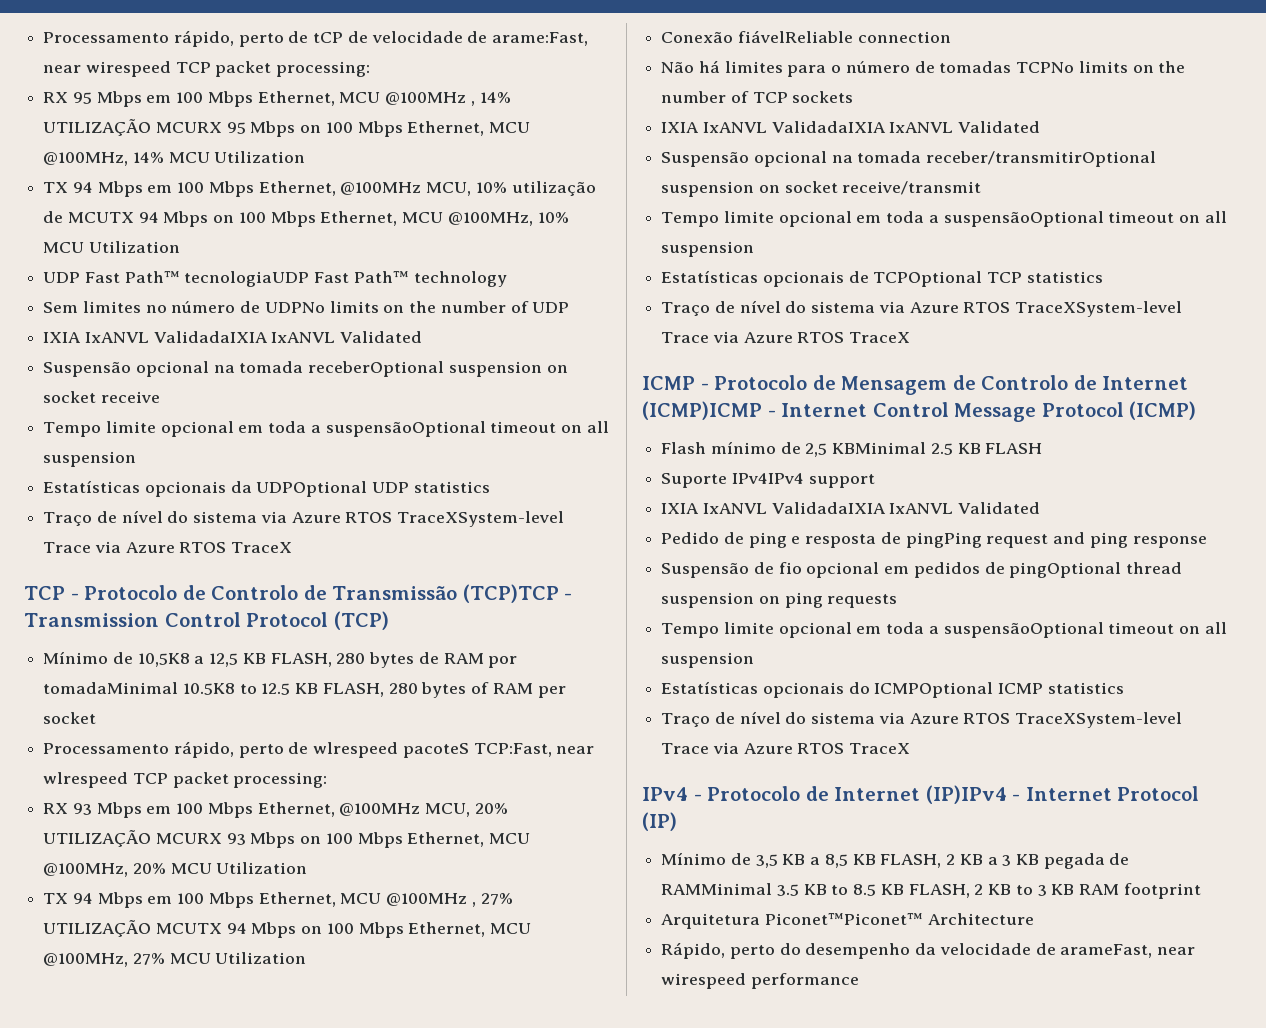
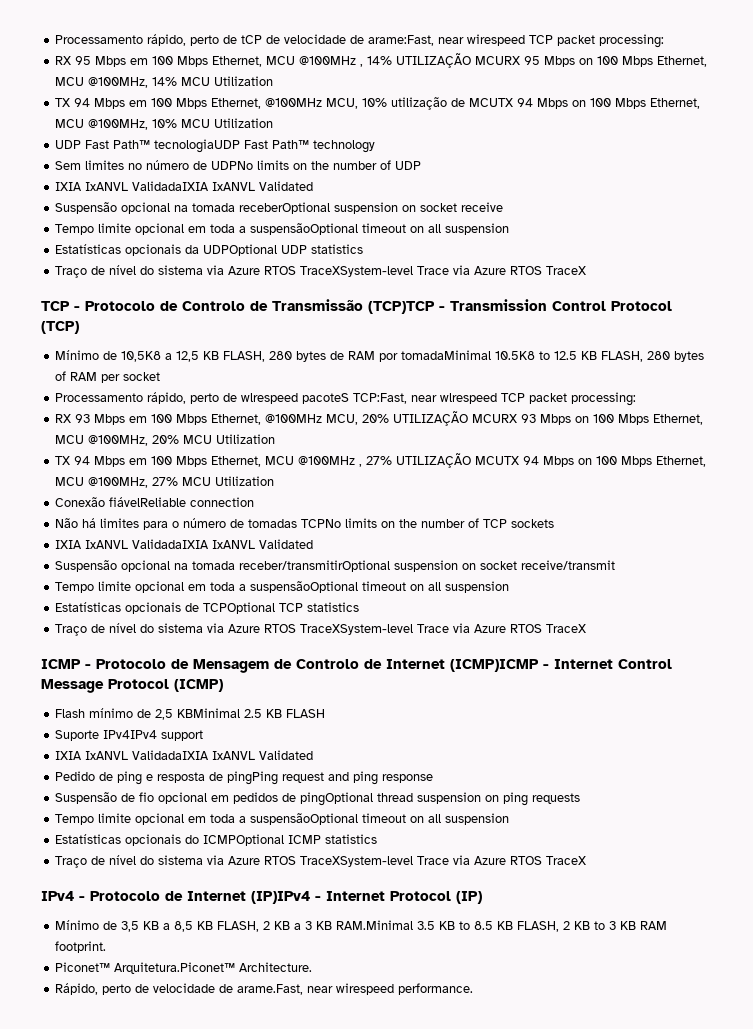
- Mínimo de 3,5 KB a 8,5 KB FLASH, 2 KB a 3 KB pegada de RAMMinimal 3.5 KB to 8.5 KB FLASH, 2 KB to 3 KB RAM footprint
- Arquitetura Piconet™Piconet™ Architecture
+ Mínimo de 3,5 KB a 8,5 KB FLASH, 2 KB a 3 KB RAM.Minimal 3.5 KB to 8.5 KB FLASH, 2 KB to 3 KB RAM footprint.
+ Piconet™ Arquitetura.Piconet™ Architecture.
- Rápido, perto do desempenho da velocidade de arameFast, near wirespeed performance
+ Rápido, perto de velocidade de arame.Fast, near wirespeed performance.

